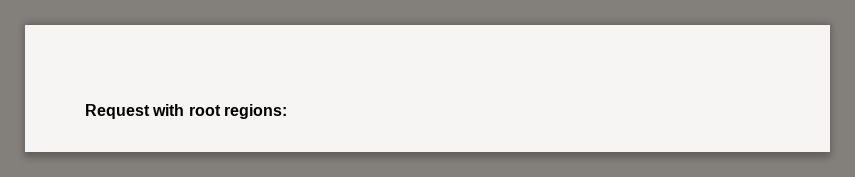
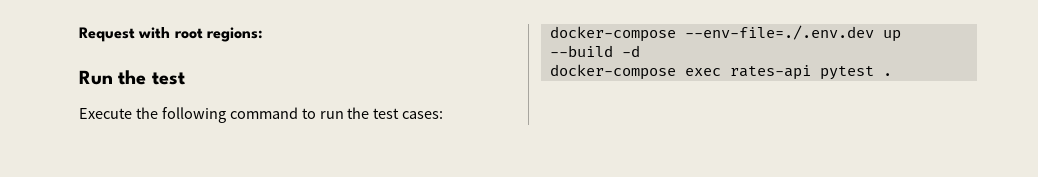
+ Run the test
+ Execute the following command to run the test cases:
+ docker-compose --env-file=./.env.dev up --build -d
+ docker-compose exec rates-api pytest .

